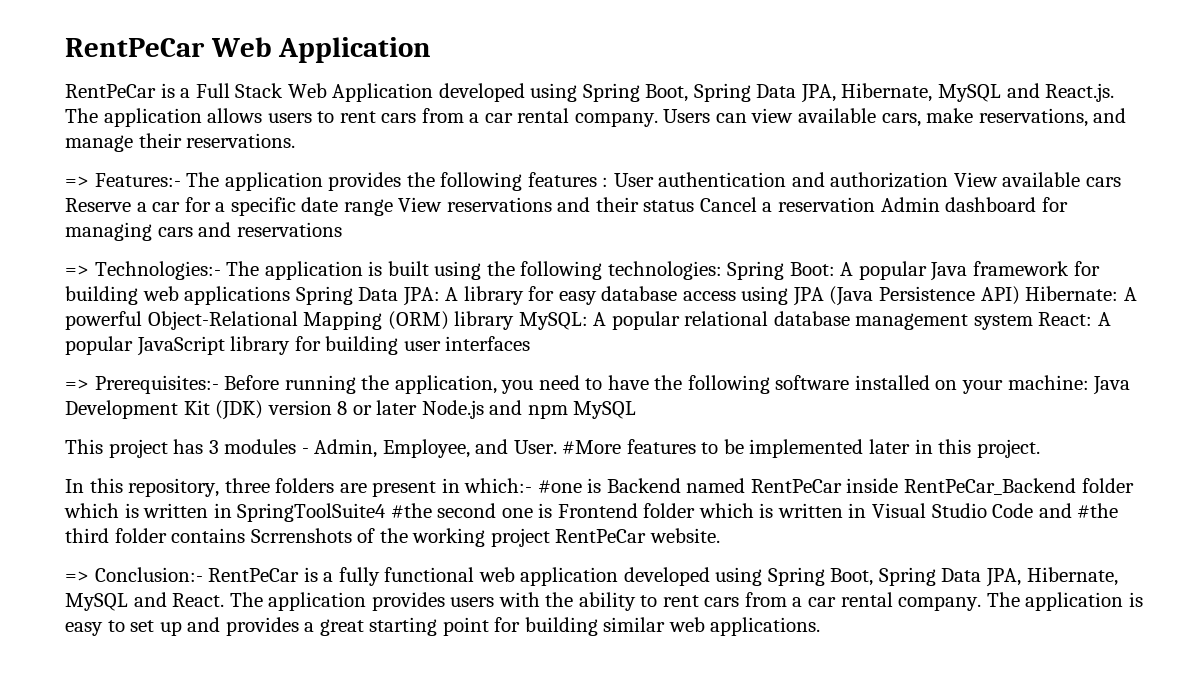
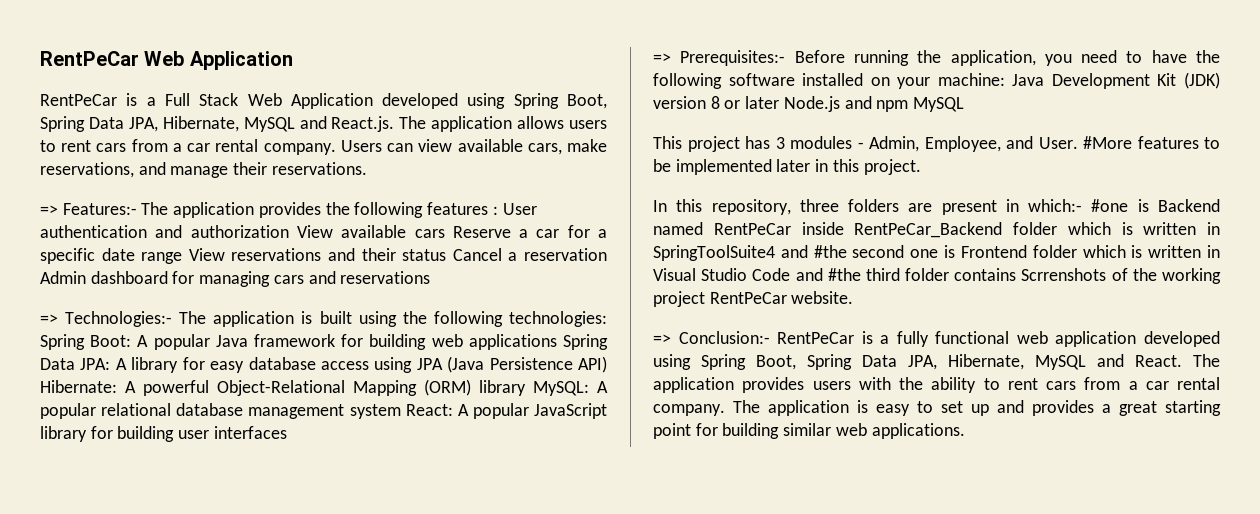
- In this repository, three folders are present in which:- #one is Backend named RentPeCar inside RentPeCar_Backend folder which is written in SpringToolSuite4 #the second one is Frontend folder which is written in Visual Studio Code and #the third folder contains Scrrenshots of the working project RentPeCar website.
+ In this repository, three folders are present in which:- #one is Backend named RentPeCar inside RentPeCar_Backend folder which is written in SpringToolSuite4 and #the second one is Frontend folder which is written in Visual Studio Code and #the third folder contains Scrrenshots of the working project RentPeCar website.

